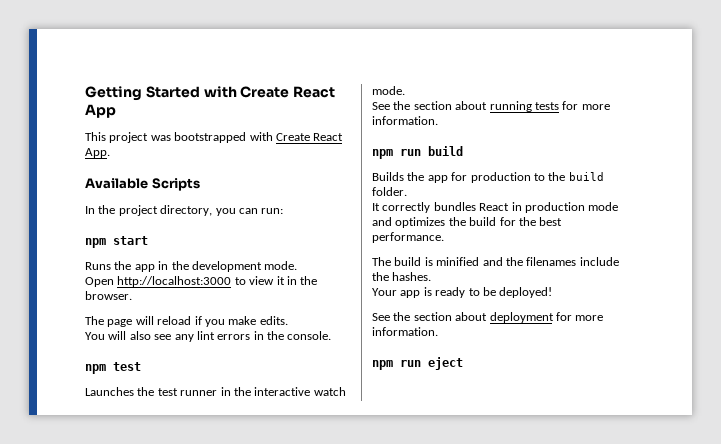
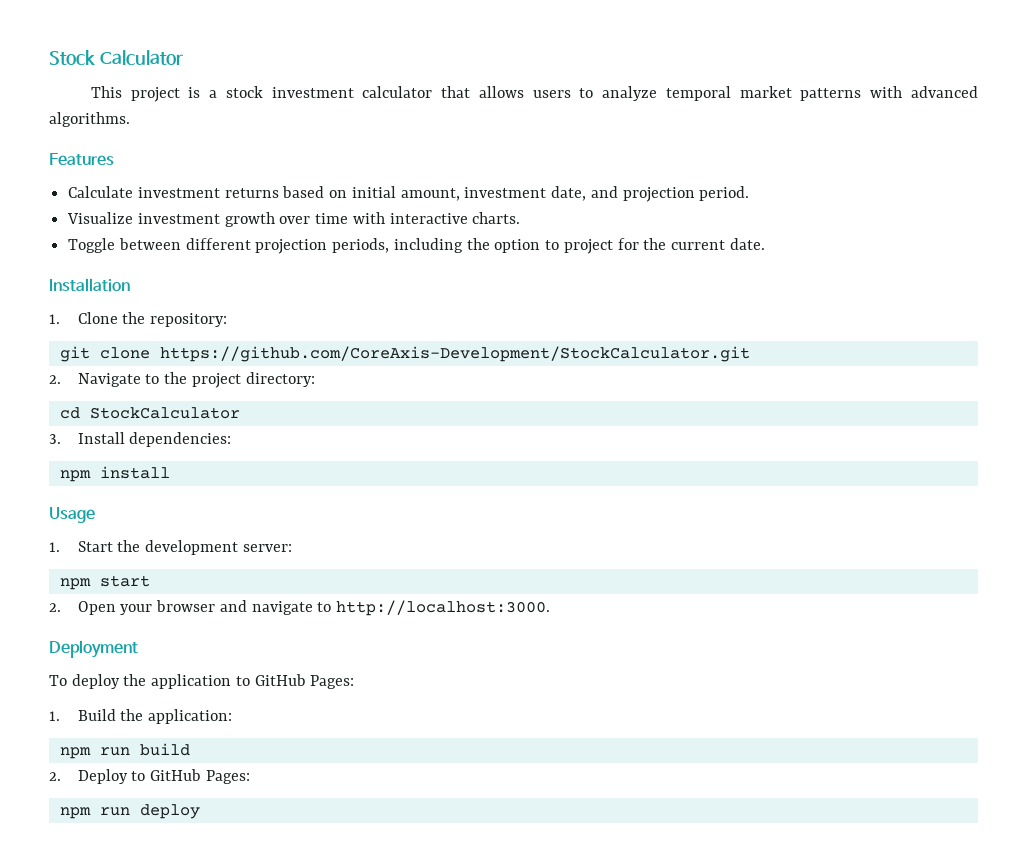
- Getting Started with Create React App
- This project was bootstrapped with Create React App.
- Available Scripts
- In the project directory, you can run:
+ Stock Calculator
+ This project is a stock investment calculator that allows users to analyze temporal market patterns with advanced algorithms.
+ Features
+ Calculate investment returns based on initial amount, investment date, and projection period.
+ Visualize investment growth over time with interactive charts.
+ Toggle between different projection periods, including the option to project for the current date.
+ Installation
+ 1. Clone the repository:
+ git clone https://github.com/CoreAxis-Development/StockCalculator.git
+ 2. Navigate to the project directory:
+ cd StockCalculator
+ 3. Install dependencies:
+ npm install
+ Usage
+ 1. Start the development server:
  npm start
- Runs the app in the development mode.
- Open http://localhost:3000 to view it in the browser.
- The page will reload if you make edits.
- You will also see any lint errors in the console.
- npm test
- Launches the test runner in the interactive watch mode.
- See the section about running tests for more information.
+ 2. Open your browser and navigate to http://localhost:3000.
+ Deployment
+ To deploy the application to GitHub Pages:
+ 1. Build the application:
  npm run build
- Builds the app for production to the build folder.
- It correctly bundles React in production mode and optimizes the build for the best performance.
- The build is minified and the filenames include the hashes.
- Your app is ready to be deployed!
- See the section about deployment for more information.
- npm run eject
+ 2. Deploy to GitHub Pages:
+ npm run deploy

